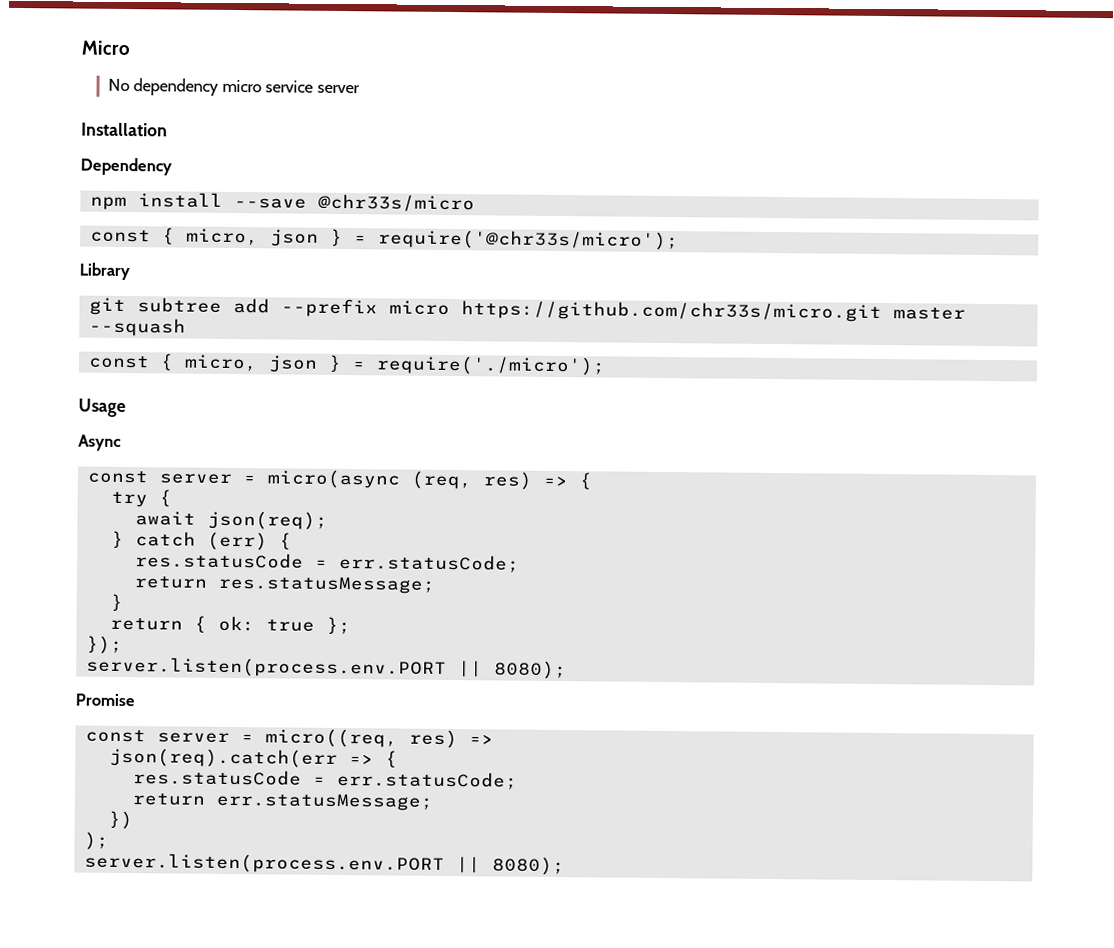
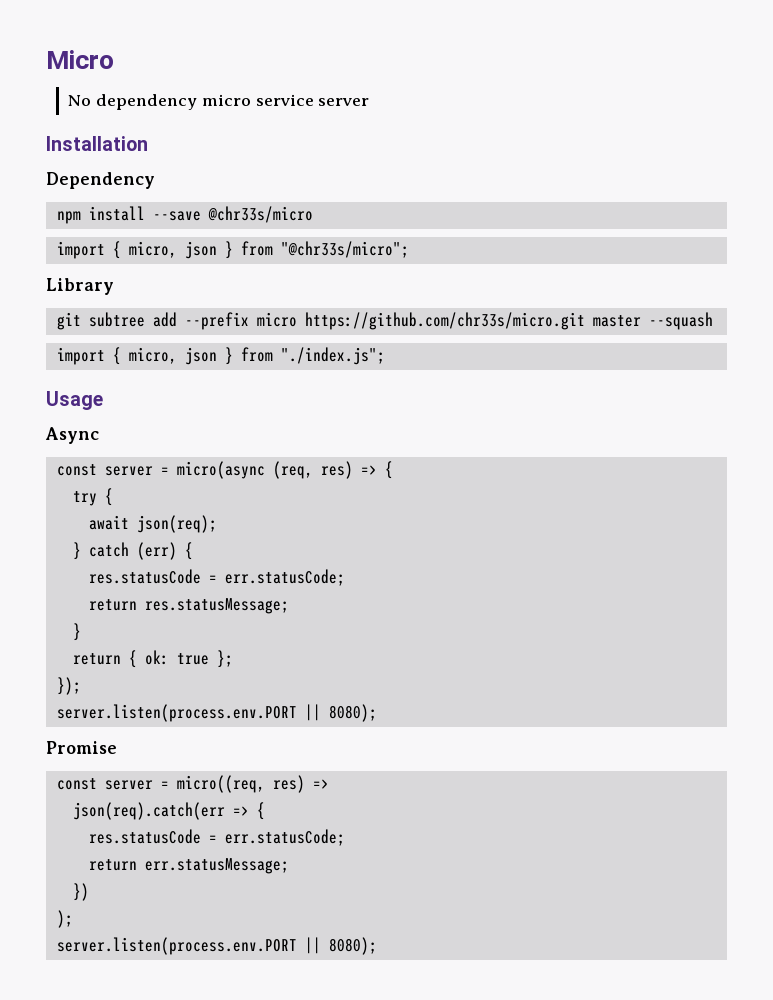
- const { micro, json } = require('@chr33s/micro');
+ import { micro, json } from "@chr33s/micro";
- const { micro, json } = require('./micro');
+ import { micro, json } from "./index.js";

